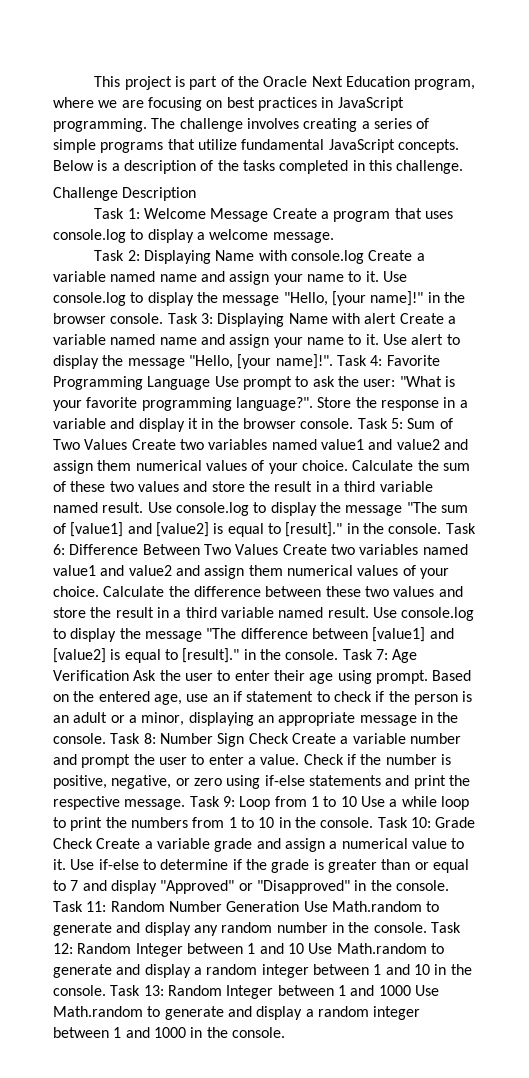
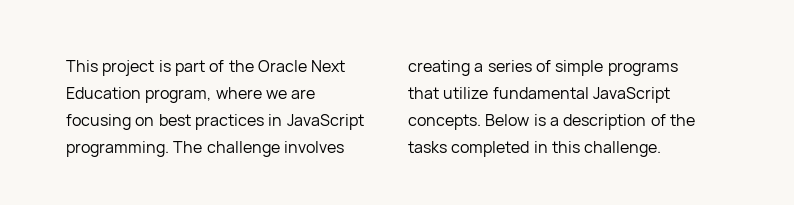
- Challenge Description
- Task 1: Welcome Message Create a program that uses console.log to display a welcome message.
- Task 2: Displaying Name with console.log Create a variable named name and assign your name to it. Use console.log to display the message "Hello, [your name]!" in the browser console. Task 3: Displaying Name with alert Create a variable named name and assign your name to it. Use alert to display the message "Hello, [your name]!". Task 4: Favorite Programming Language Use prompt to ask the user: "What is your favorite programming language?". Store the response in a variable and display it in the browser console. Task 5: Sum of Two Values Create two variables named value1 and value2 and assign them numerical values of your choice. Calculate the sum of these two values and store the result in a third variable named result. Use console.log to display the message "The sum of [value1] and [value2] is equal to [result]." in the console. Task 6: Difference Between Two Values Create two variables named value1 and value2 and assign them numerical values of your choice. Calculate the difference between these two values and store the result in a third variable named result. Use console.log to display the message "The difference between [value1] and [value2] is equal to [result]." in the console. Task 7: Age Verification Ask the user to enter their age using prompt. Based on the entered age, use an if statement to check if the person is an adult or a minor, displaying an appropriate message in the console. Task 8: Number Sign Check Create a variable number and prompt the user to enter a value. Check if the number is positive, negative, or zero using if-else statements and print the respective message. Task 9: Loop from 1 to 10 Use a while loop to print the numbers from 1 to 10 in the console. Task 10: Grade Check Create a variable grade and assign a numerical value to it. Use if-else to determine if the grade is greater than or equal to 7 and display "Approved" or "Disapproved" in the console. Task 11: Random Number Generation Use Math.random to generate and display any random number in the console. Task 12: Random Integer between 1 and 10 Use Math.random to generate and display a random integer between 1 and 10 in the console. Task 13: Random Integer between 1 and 1000 Use Math.random to generate and display a random integer between 1 and 1000 in the console.

